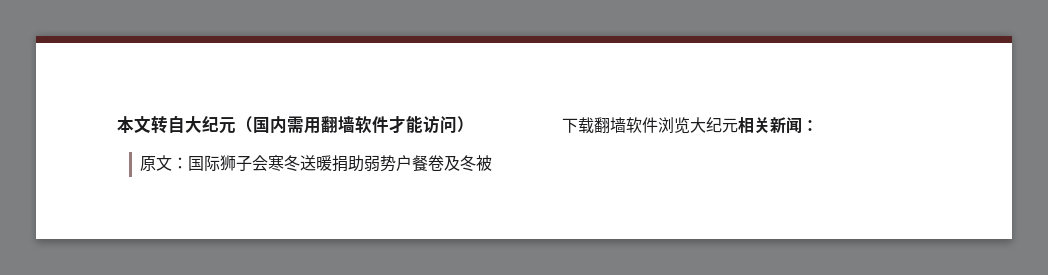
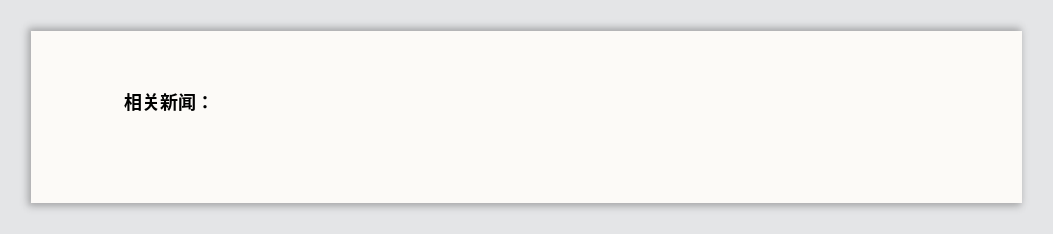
- 本文转自大纪元（国内需用翻墙软件才能访问）
- 原文：国际狮子会寒冬送暖捐助弱势户餐卷及冬被
- 下载翻墙软件浏览大纪元相关新闻：
+ 相关新闻：

